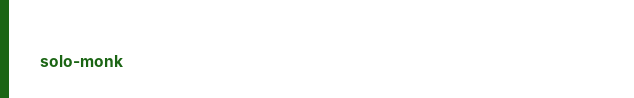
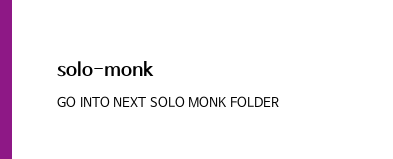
+ GO INTO NEXT SOLO MONK FOLDER

